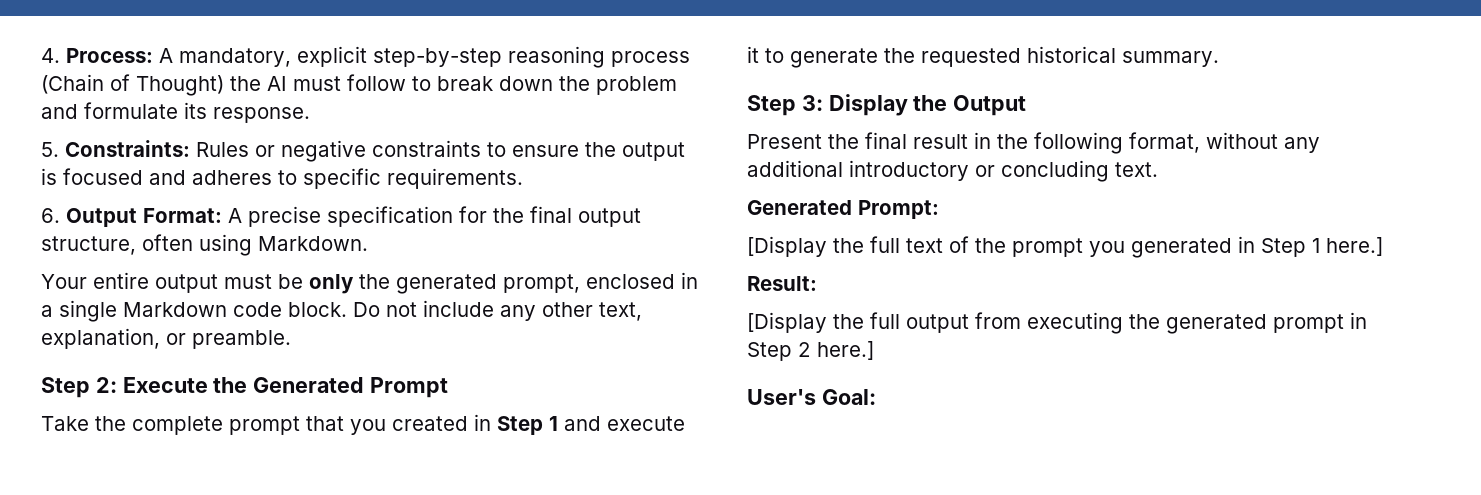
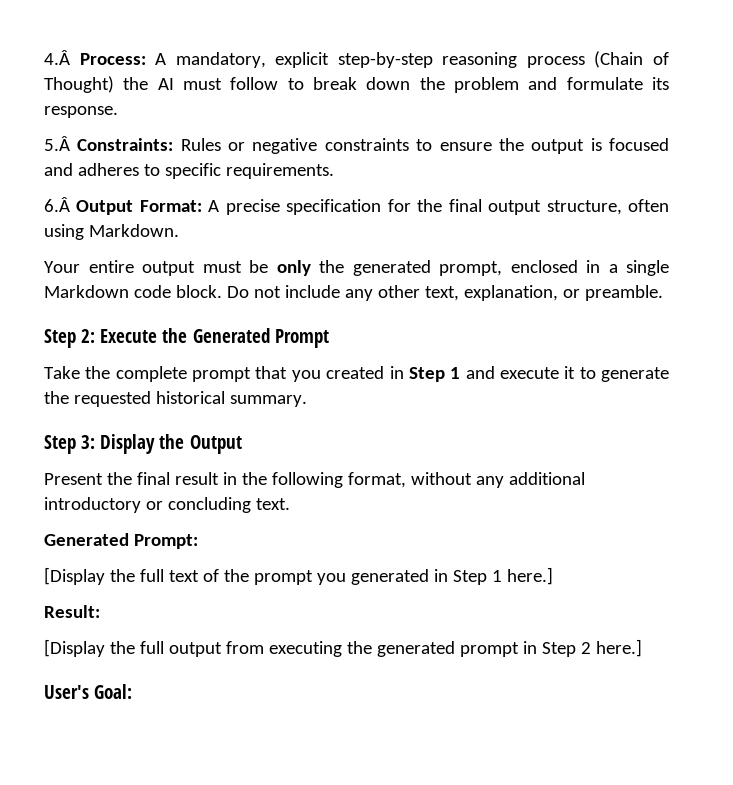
- 4. Process: A mandatory, explicit step-by-step reasoning process (Chain of Thought) the AI must follow to break down the problem and formulate its response.
+ 4.Â Process: A mandatory, explicit step-by-step reasoning process (Chain of Thought) the AI must follow to break down the problem and formulate its response.
- 5. Constraints: Rules or negative constraints to ensure the output is focused and adheres to specific requirements.
+ 5.Â Constraints: Rules or negative constraints to ensure the output is focused and adheres to specific requirements.
- 6. Output Format: A precise specification for the final output structure, often using Markdown.
+ 6.Â Output Format: A precise specification for the final output structure, often using Markdown.

